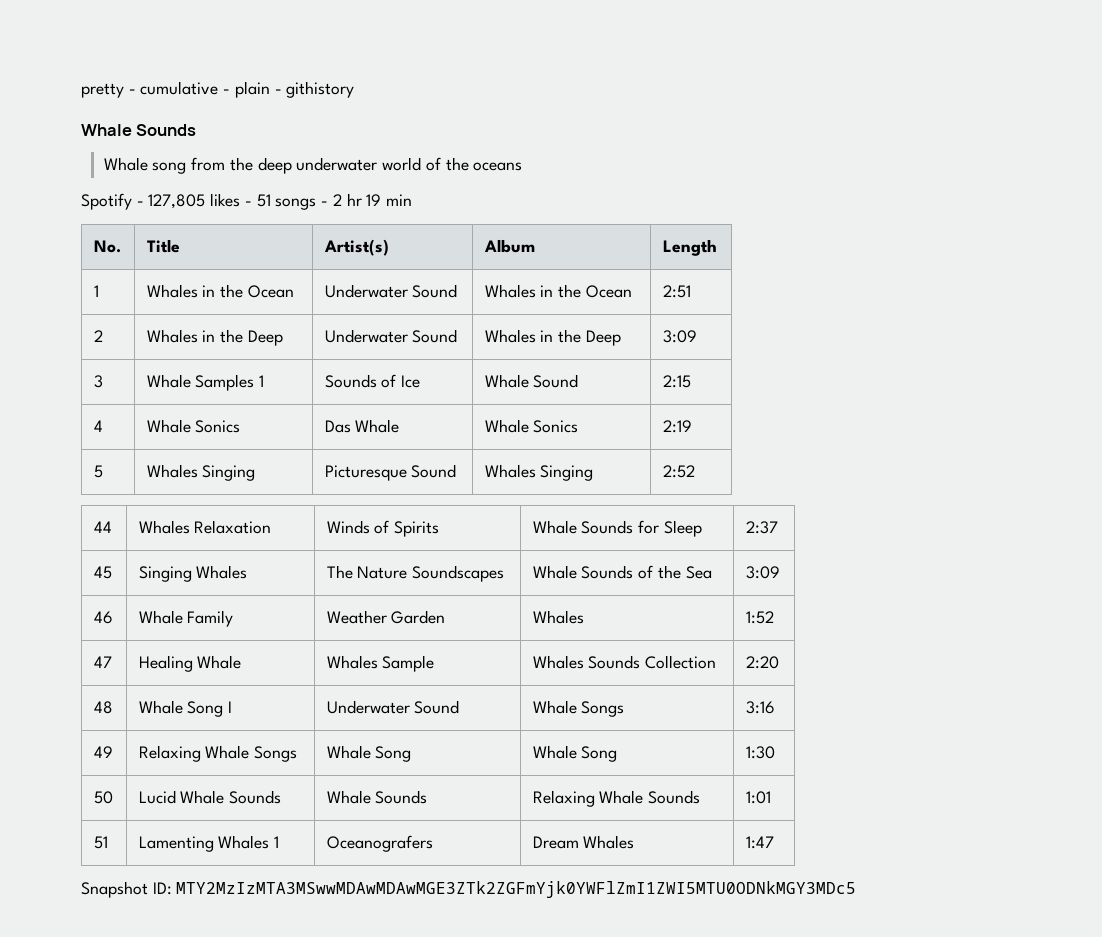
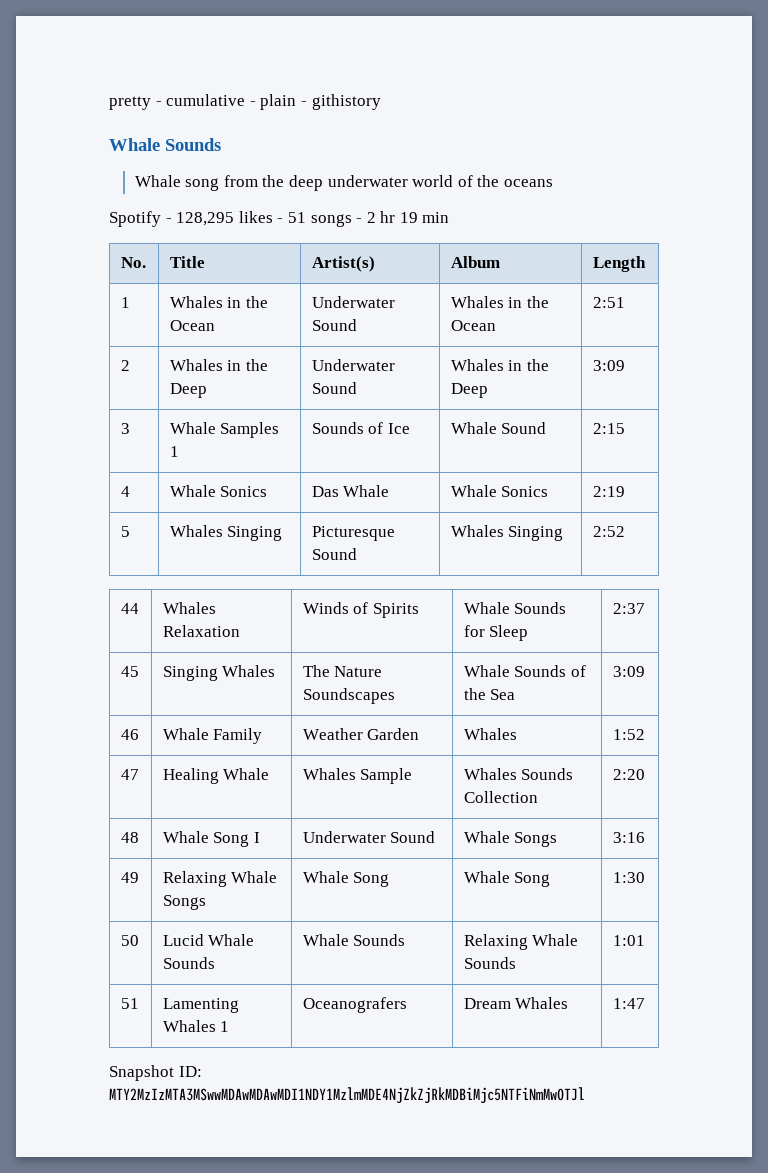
- Spotify - 127,805 likes - 51 songs - 2 hr 19 min
+ Spotify - 128,295 likes - 51 songs - 2 hr 19 min
- Snapshot ID: MTY2MzIzMTA3MSwwMDAwMDAwMGE3ZTk2ZGFmYjk0YWFlZmI1ZWI5MTU0ODNkMGY3MDc5
+ Snapshot ID: MTY2MzIzMTA3MSwwMDAwMDAwMDI1NDY1MzlmMDE4NjZkZjRkMDBiMjc5NTFiNmMwOTJl

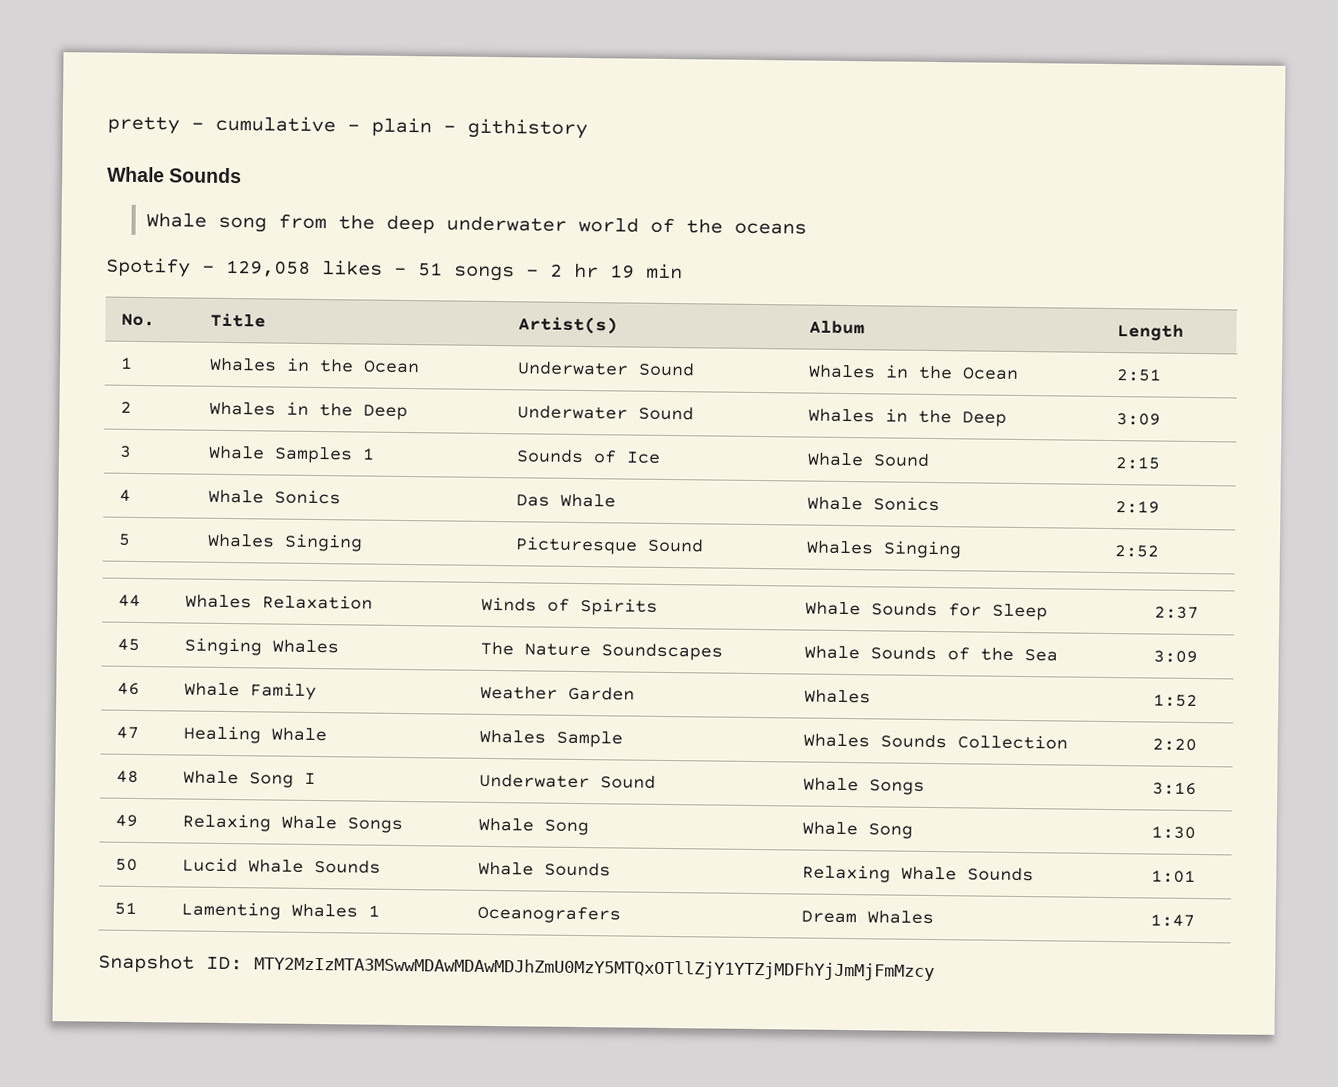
- Spotify - 128,295 likes - 51 songs - 2 hr 19 min
+ Spotify - 129,058 likes - 51 songs - 2 hr 19 min
- Snapshot ID: MTY2MzIzMTA3MSwwMDAwMDAwMDI1NDY1MzlmMDE4NjZkZjRkMDBiMjc5NTFiNmMwOTJl
+ Snapshot ID: MTY2MzIzMTA3MSwwMDAwMDAwMDJhZmU0MzY5MTQxOTllZjY1YTZjMDFhYjJmMjFmMzcy

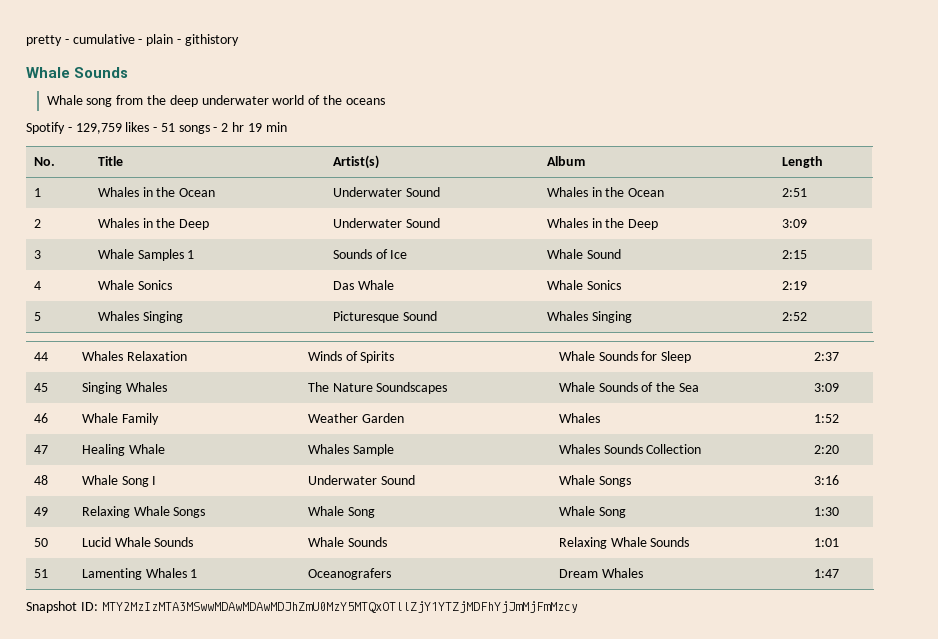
- Spotify - 129,058 likes - 51 songs - 2 hr 19 min
+ Spotify - 129,759 likes - 51 songs - 2 hr 19 min

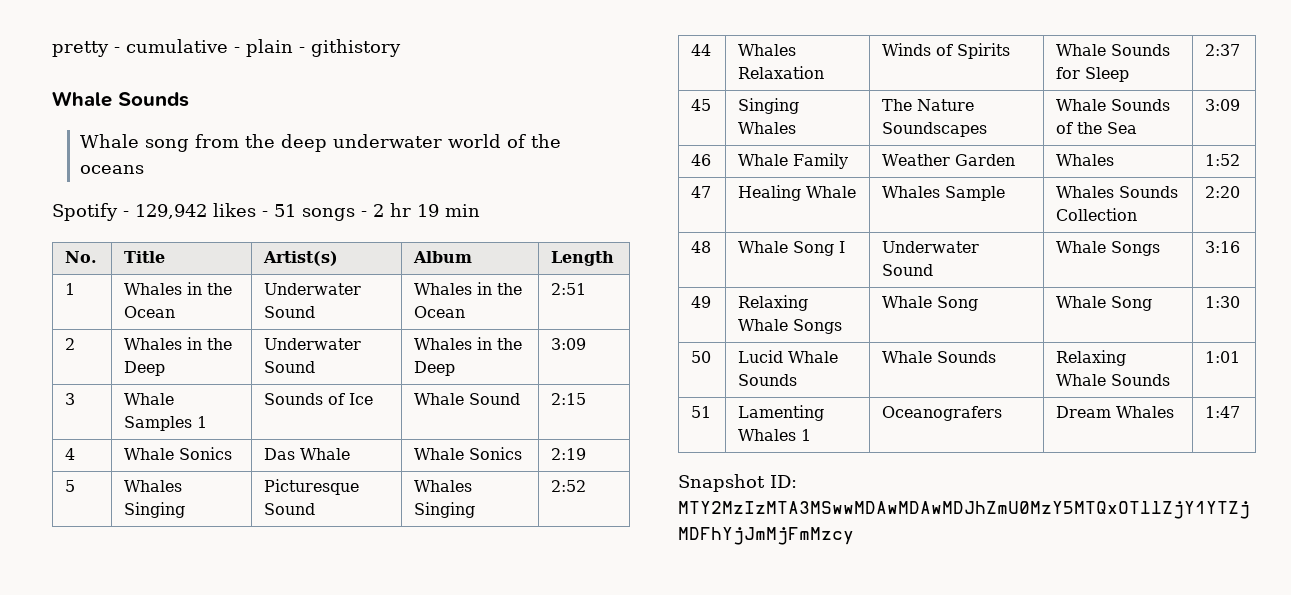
- Spotify - 129,759 likes - 51 songs - 2 hr 19 min
+ Spotify - 129,942 likes - 51 songs - 2 hr 19 min

